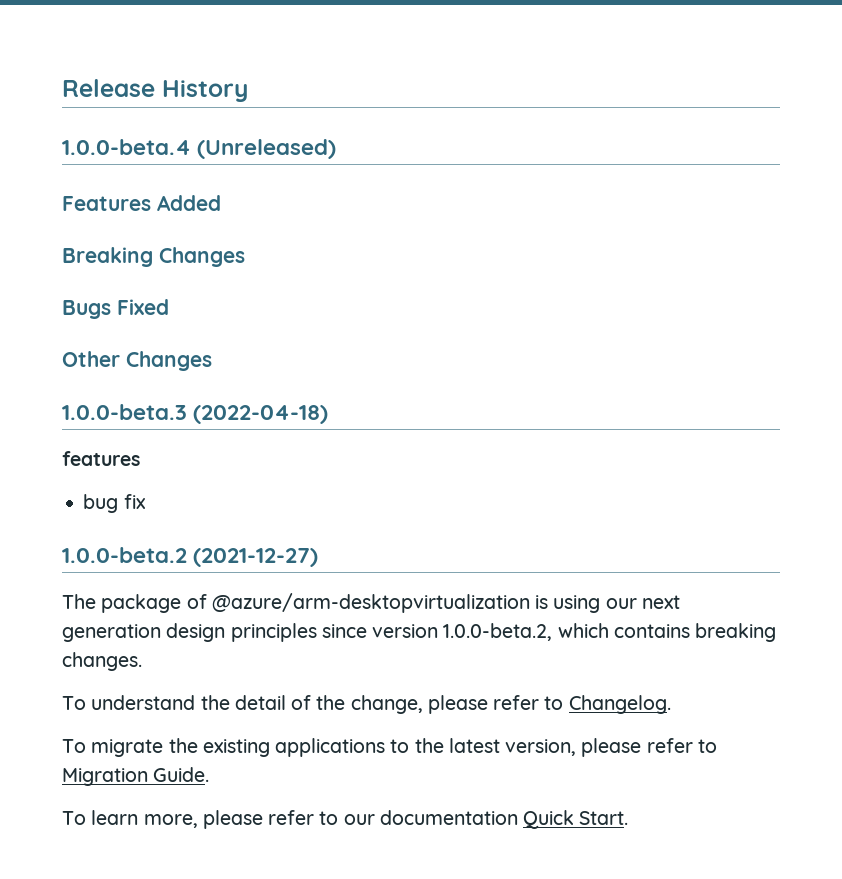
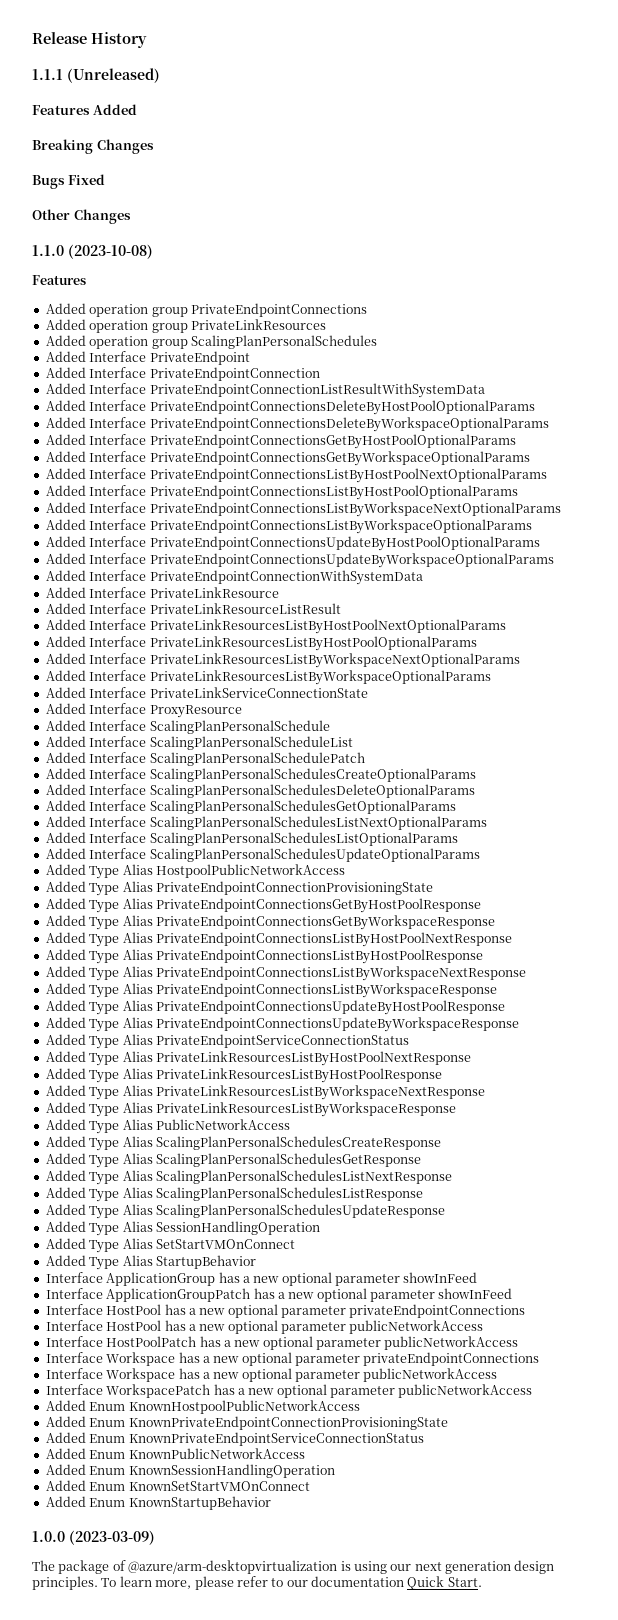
- 1.0.0-beta.4 (Unreleased)
+ 1.1.1 (Unreleased)
- 1.0.0-beta.3 (2022-04-18)
- features
- bug fix
- 1.0.0-beta.2 (2021-12-27)
+ 1.1.0 (2023-10-08)
+ Features
+ Added operation group PrivateEndpointConnections
+ Added operation group PrivateLinkResources
+ Added operation group ScalingPlanPersonalSchedules
+ Added Interface PrivateEndpoint
+ Added Interface PrivateEndpointConnection
+ Added Interface PrivateEndpointConnectionListResultWithSystemData
+ Added Interface PrivateEndpointConnectionsDeleteByHostPoolOptionalParams
+ Added Interface PrivateEndpointConnectionsDeleteByWorkspaceOptionalParams
+ Added Interface PrivateEndpointConnectionsGetByHostPoolOptionalParams
+ Added Interface PrivateEndpointConnectionsGetByWorkspaceOptionalParams
+ Added Interface PrivateEndpointConnectionsListByHostPoolNextOptionalParams
+ Added Interface PrivateEndpointConnectionsListByHostPoolOptionalParams
+ Added Interface PrivateEndpointConnectionsListByWorkspaceNextOptionalParams
+ Added Interface PrivateEndpointConnectionsListByWorkspaceOptionalParams
+ Added Interface PrivateEndpointConnectionsUpdateByHostPoolOptionalParams
+ Added Interface PrivateEndpointConnectionsUpdateByWorkspaceOptionalParams
+ Added Interface PrivateEndpointConnectionWithSystemData
+ Added Interface PrivateLinkResource
+ Added Interface PrivateLinkResourceListResult
+ Added Interface PrivateLinkResourcesListByHostPoolNextOptionalParams
+ Added Interface PrivateLinkResourcesListByHostPoolOptionalParams
+ Added Interface PrivateLinkResourcesListByWorkspaceNextOptionalParams
+ Added Interface PrivateLinkResourcesListByWorkspaceOptionalParams
+ Added Interface PrivateLinkServiceConnectionState
+ Added Interface ProxyResource
+ Added Interface ScalingPlanPersonalSchedule
+ Added Interface ScalingPlanPersonalScheduleList
+ Added Interface ScalingPlanPersonalSchedulePatch
+ Added Interface ScalingPlanPersonalSchedulesCreateOptionalParams
+ Added Interface ScalingPlanPersonalSchedulesDeleteOptionalParams
+ Added Interface ScalingPlanPersonalSchedulesGetOptionalParams
+ Added Interface ScalingPlanPersonalSchedulesListNextOptionalParams
+ Added Interface ScalingPlanPersonalSchedulesListOptionalParams
+ Added Interface ScalingPlanPersonalSchedulesUpdateOptionalParams
+ Added Type Alias HostpoolPublicNetworkAccess
+ Added Type Alias PrivateEndpointConnectionProvisioningState
+ Added Type Alias PrivateEndpointConnectionsGetByHostPoolResponse
+ Added Type Alias PrivateEndpointConnectionsGetByWorkspaceResponse
+ Added Type Alias PrivateEndpointConnectionsListByHostPoolNextResponse
+ Added Type Alias PrivateEndpointConnectionsListByHostPoolResponse
+ Added Type Alias PrivateEndpointConnectionsListByWorkspaceNextResponse
+ Added Type Alias PrivateEndpointConnectionsListByWorkspaceResponse
+ Added Type Alias PrivateEndpointConnectionsUpdateByHostPoolResponse
+ Added Type Alias PrivateEndpointConnectionsUpdateByWorkspaceResponse
+ Added Type Alias PrivateEndpointServiceConnectionStatus
+ Added Type Alias PrivateLinkResourcesListByHostPoolNextResponse
+ Added Type Alias PrivateLinkResourcesListByHostPoolResponse
+ Added Type Alias PrivateLinkResourcesListByWorkspaceNextResponse
+ Added Type Alias PrivateLinkResourcesListByWorkspaceResponse
+ Added Type Alias PublicNetworkAccess
+ Added Type Alias ScalingPlanPersonalSchedulesCreateResponse
+ Added Type Alias ScalingPlanPersonalSchedulesGetResponse
+ Added Type Alias ScalingPlanPersonalSchedulesListNextResponse
+ Added Type Alias ScalingPlanPersonalSchedulesListResponse
+ Added Type Alias ScalingPlanPersonalSchedulesUpdateResponse
+ Added Type Alias SessionHandlingOperation
+ Added Type Alias SetStartVMOnConnect
+ Added Type Alias StartupBehavior
+ Interface ApplicationGroup has a new optional parameter showInFeed
+ Interface ApplicationGroupPatch has a new optional parameter showInFeed
+ Interface HostPool has a new optional parameter privateEndpointConnections
+ Interface HostPool has a new optional parameter publicNetworkAccess
+ Interface HostPoolPatch has a new optional parameter publicNetworkAccess
+ Interface Workspace has a new optional parameter privateEndpointConnections
+ Interface Workspace has a new optional parameter publicNetworkAccess
+ Interface WorkspacePatch has a new optional parameter publicNetworkAccess
+ Added Enum KnownHostpoolPublicNetworkAccess
+ Added Enum KnownPrivateEndpointConnectionProvisioningState
+ Added Enum KnownPrivateEndpointServiceConnectionStatus
+ Added Enum KnownPublicNetworkAccess
+ Added Enum KnownSessionHandlingOperation
+ Added Enum KnownSetStartVMOnConnect
+ Added Enum KnownStartupBehavior
+ 1.0.0 (2023-03-09)
- The package of @azure/arm-desktopvirtualization is using our next generation design principles since version 1.0.0-beta.2, which contains breaking changes.
- To understand the detail of the change, please refer to Changelog.
- To migrate the existing applications to the latest version, please refer to Migration Guide.
- To learn more, please refer to our documentation Quick Start.
+ The package of @azure/arm-desktopvirtualization is using our next generation design principles. To learn more, please refer to our documentation Quick Start.

